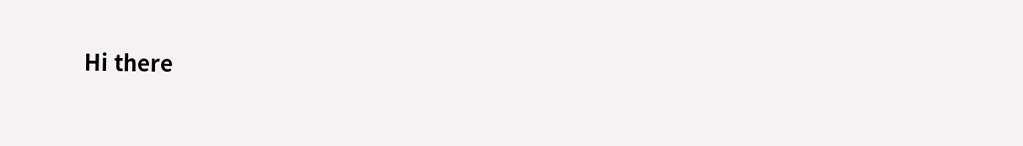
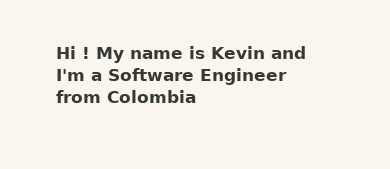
- Hi there
+ Hi ! My name is Kevin and I'm a Software Engineer from Colombia

